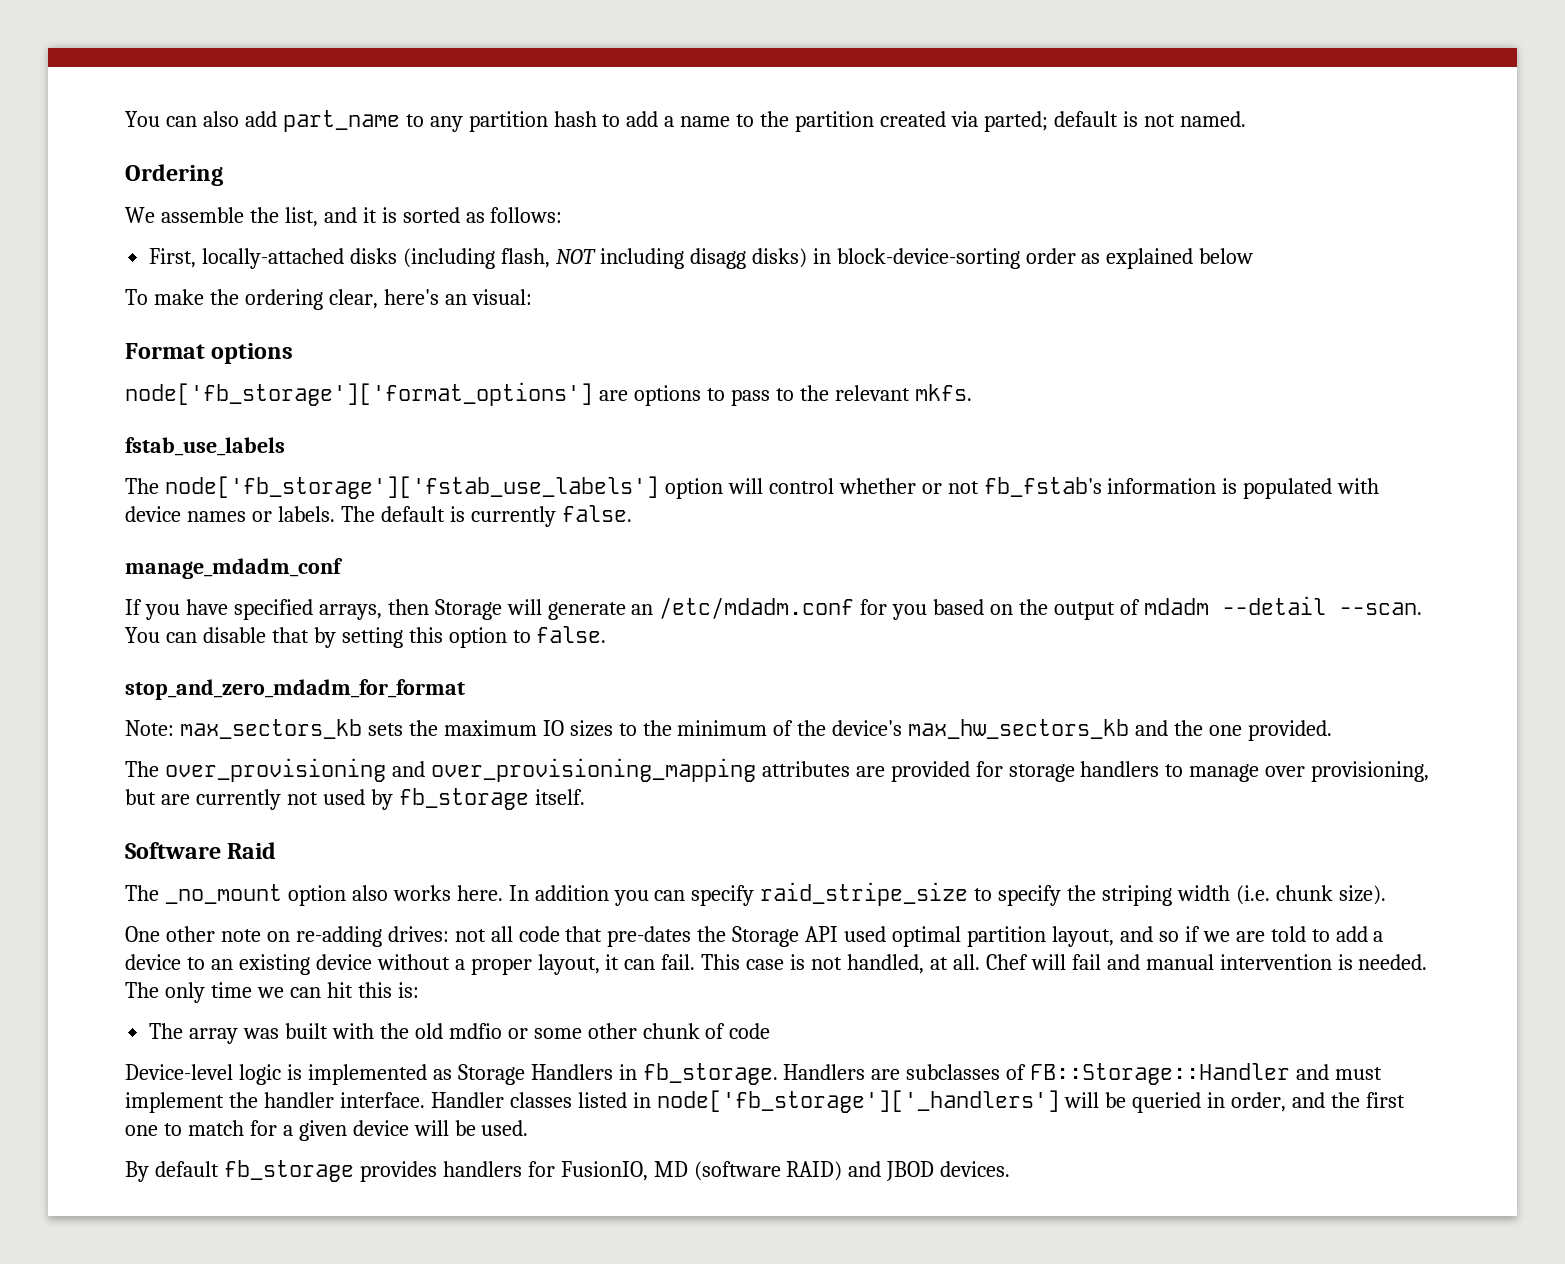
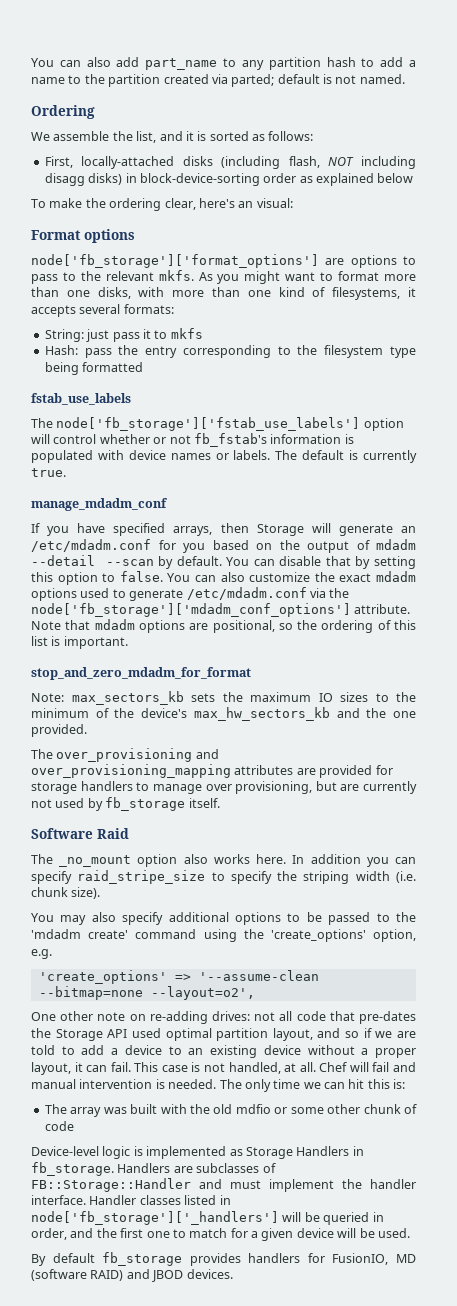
+ As you might want to format more than one disks, with more than one kind of filesystems, it accepts several formats:
+ String: just pass it to mkfs
+ Hash: pass the entry corresponding to the filesystem type being formatted
- The default is currently false.
+ The default is currently true.
- If you have specified arrays, then Storage will generate an /etc/mdadm.conf for you based on the output of mdadm --detail --scan.
+ If you have specified arrays, then Storage will generate an /etc/mdadm.conf for you based on the output of mdadm --detail --scan by default.
+ You can also customize the exact mdadm options used to generate /etc/mdadm.conf via the node['fb_storage']['mdadm_conf_options'] attribute. Note that mdadm options are positional, so the ordering of this list is important.
+ You may also specify additional options to be passed to the 'mdadm create' command using the 'create_options' option, e.g.
+ 'create_options' => '--assume-clean --bitmap=none --layout=o2',

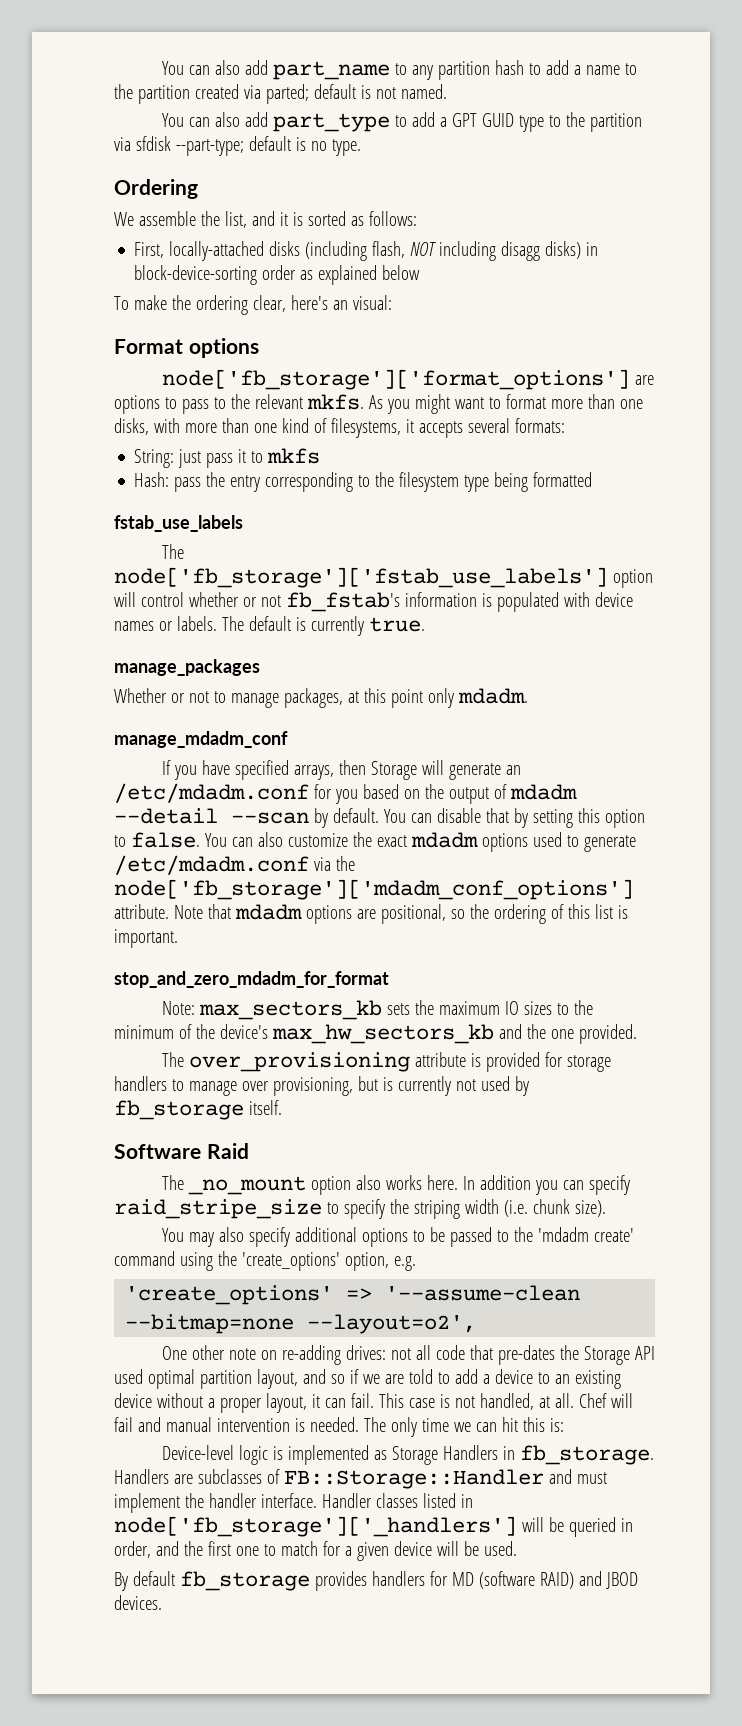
+ You can also add part_type to add a GPT GUID type to the partition via sfdisk --part-type; default is no type.
+ manage_packages
+ Whether or not to manage packages, at this point only mdadm.
- The over_provisioning and over_provisioning_mapping attributes are provided for storage handlers to manage over provisioning, but are currently not used by fb_storage itself.
+ The over_provisioning attribute is provided for storage handlers to manage over provisioning, but is currently not used by fb_storage itself.
- The array was built with the old mdfio or some other chunk of code
- By default fb_storage provides handlers for FusionIO, MD (software RAID) and JBOD devices.
+ By default fb_storage provides handlers for MD (software RAID) and JBOD devices.

